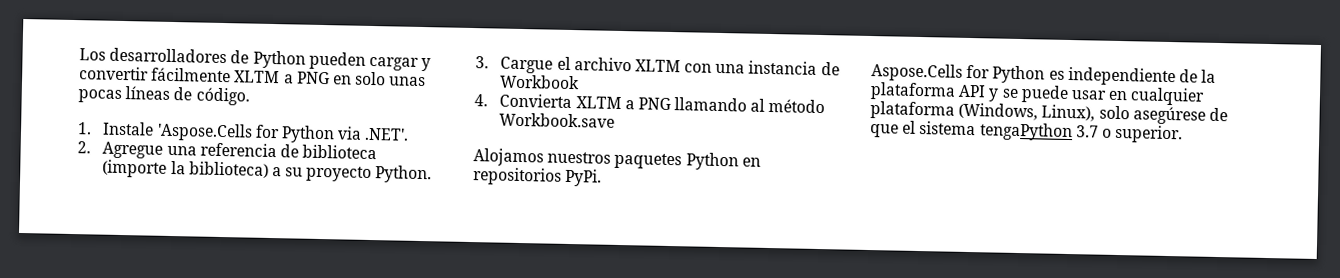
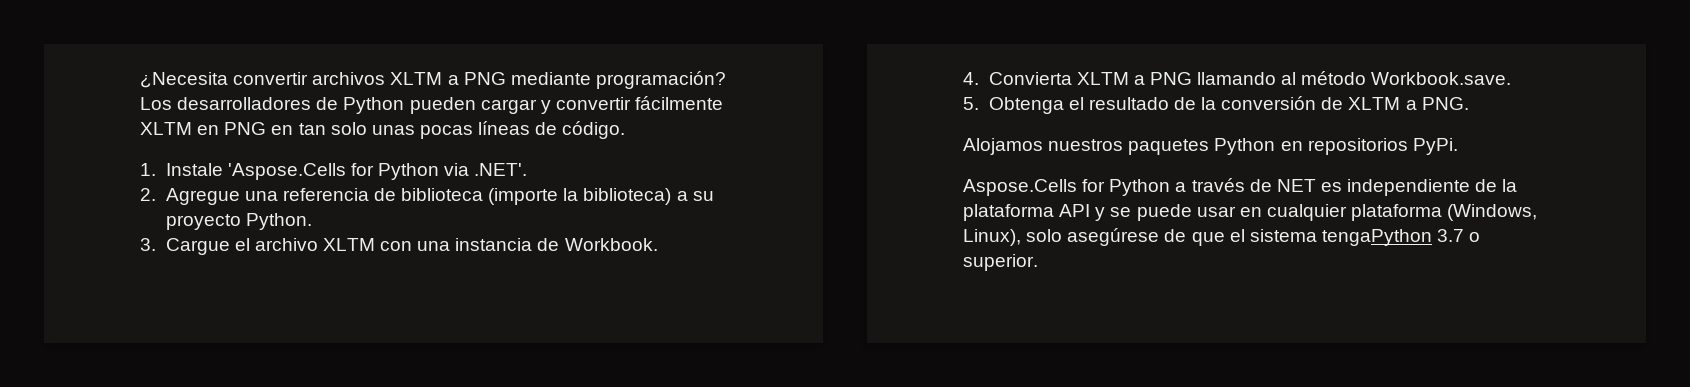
+ ¿Necesita convertir archivos XLTM a PNG mediante programación?
- Los desarrolladores de Python pueden cargar y convertir fácilmente XLTM a PNG en solo unas pocas líneas de código.
+ Los desarrolladores de Python pueden cargar y convertir fácilmente XLTM en PNG en tan solo unas pocas líneas de código.
- 3. Cargue el archivo XLTM con una instancia de Workbook
+ 3. Cargue el archivo XLTM con una instancia de Workbook.
- 4. Convierta XLTM a PNG llamando al método Workbook.save
+ 4. Convierta XLTM a PNG llamando al método Workbook.save.
+ 5. Obtenga el resultado de la conversión de XLTM a PNG.
- Aspose.Cells for Python es independiente de la plataforma API y se puede usar en cualquier plataforma (Windows, Linux), solo asegúrese de que el sistema tengaPython 3.7 o superior.
+ Aspose.Cells for Python a través de NET es independiente de la plataforma API y se puede usar en cualquier plataforma (Windows, Linux), solo asegúrese de que el sistema tengaPython 3.7 o superior.

